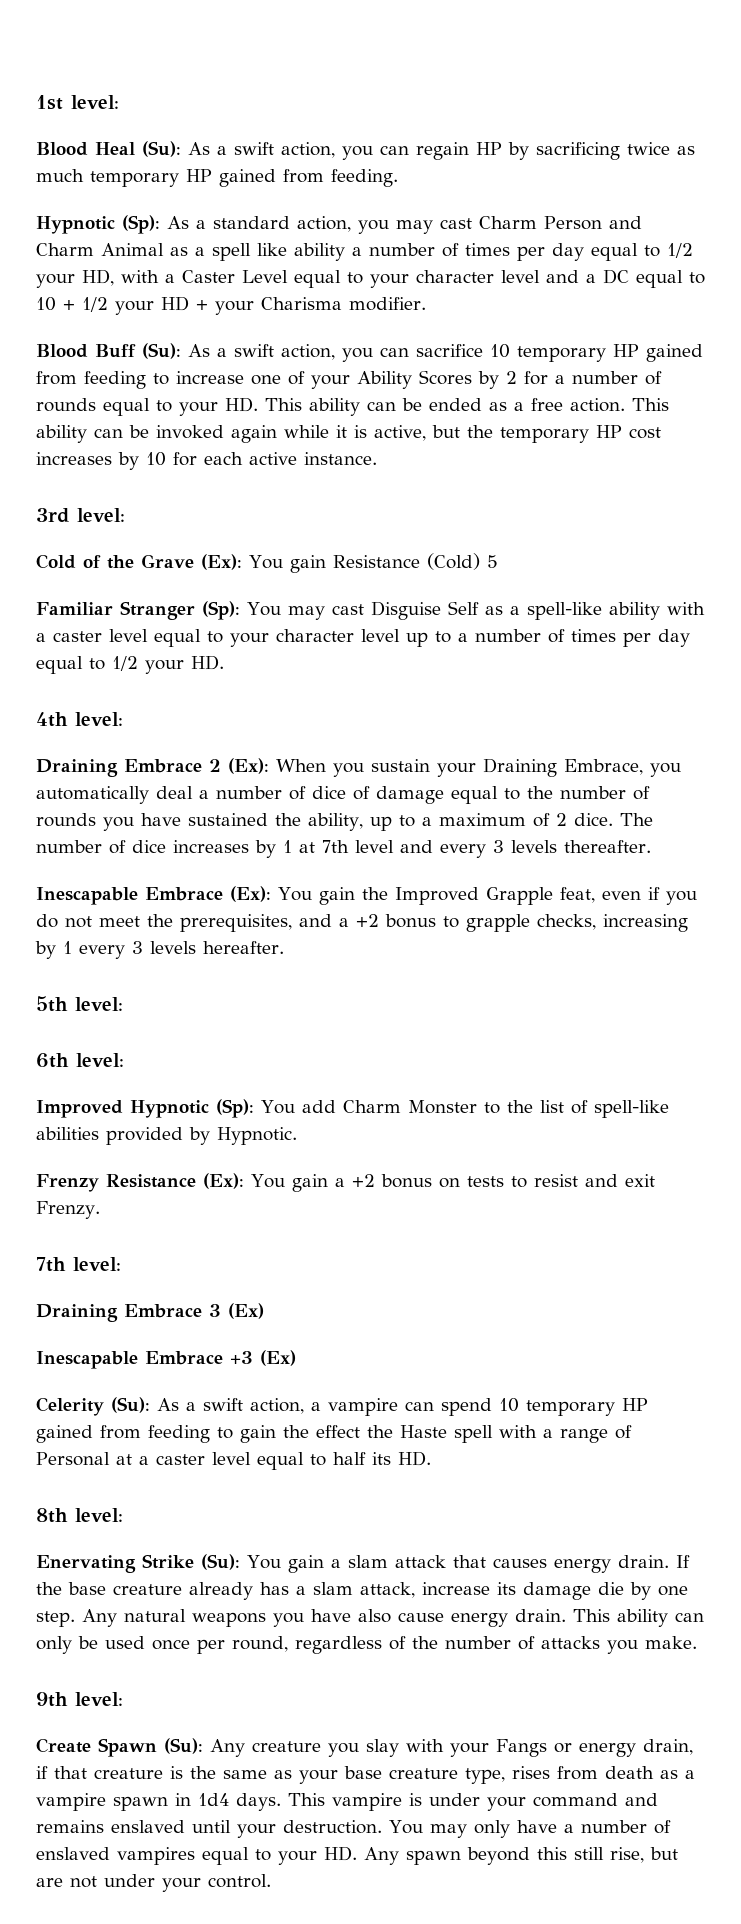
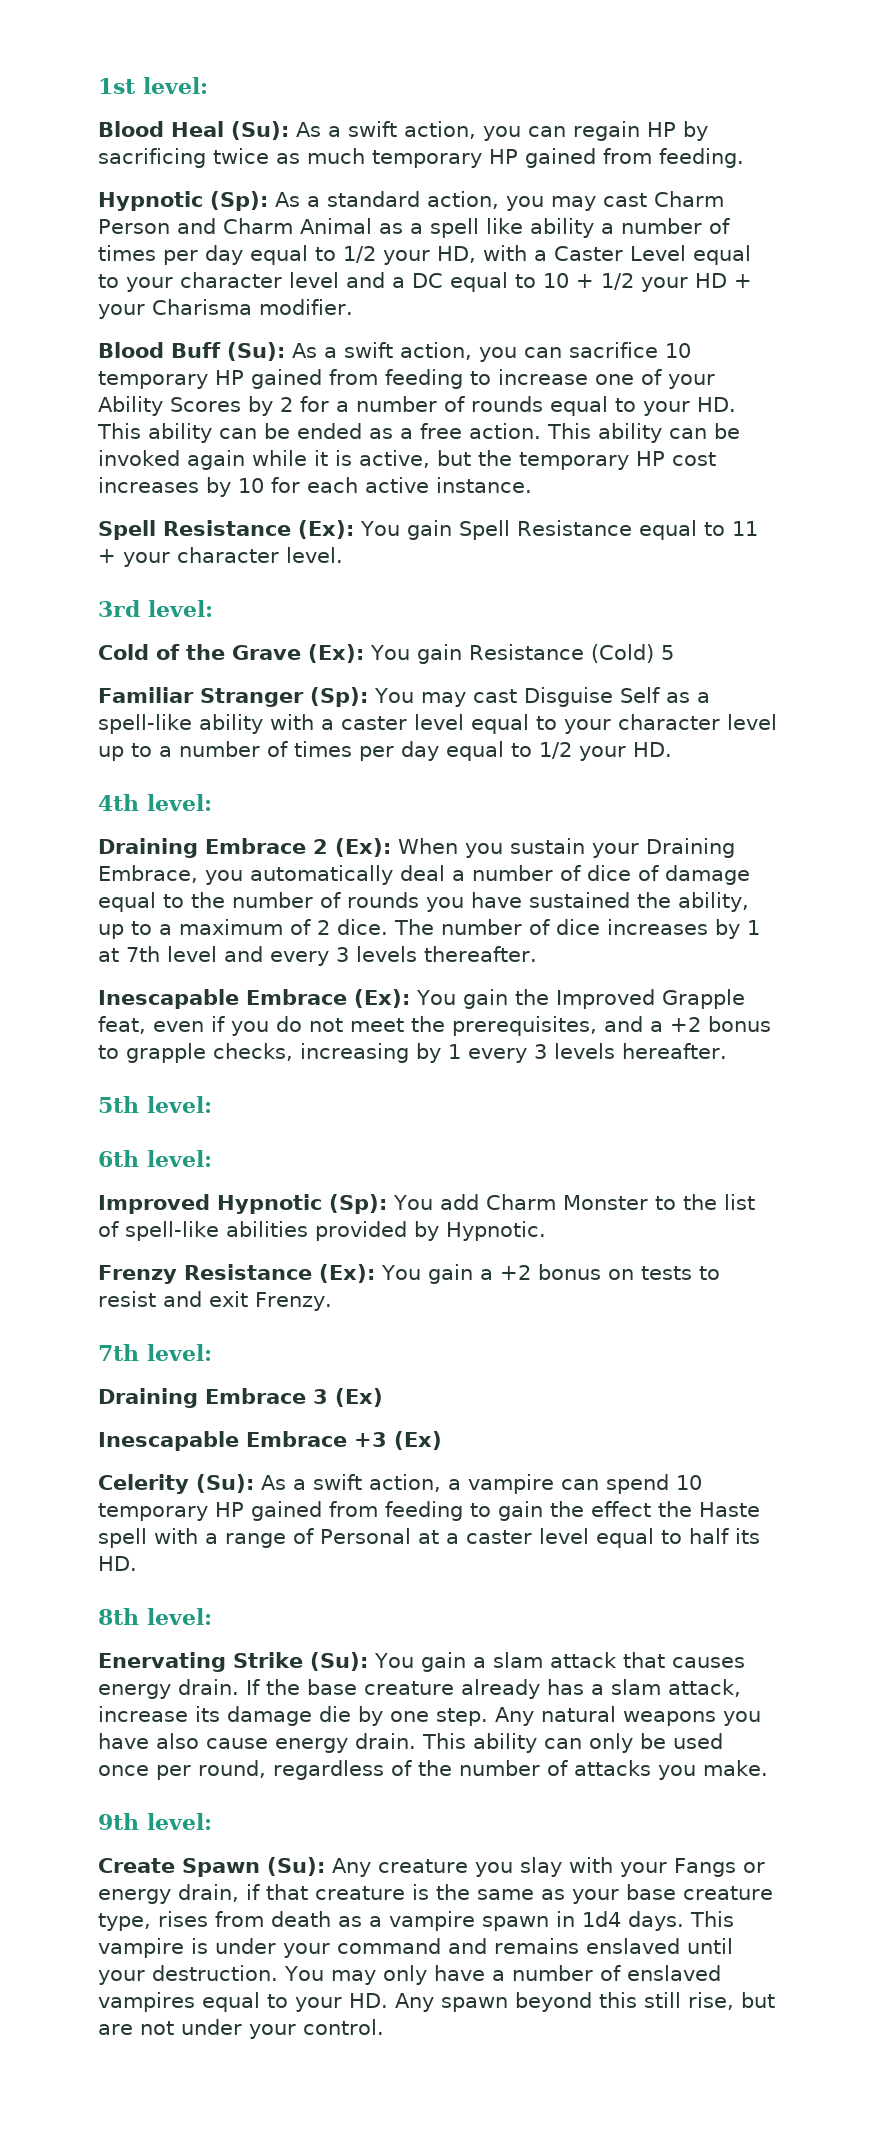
+ Spell Resistance (Ex): You gain Spell Resistance equal to 11 + your character level.

